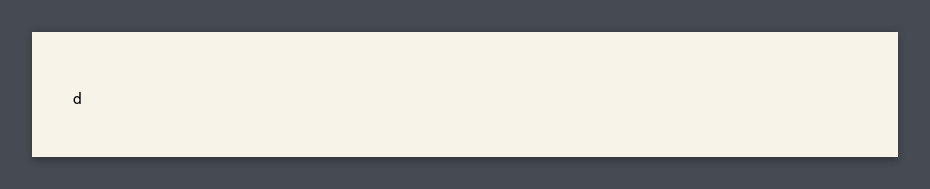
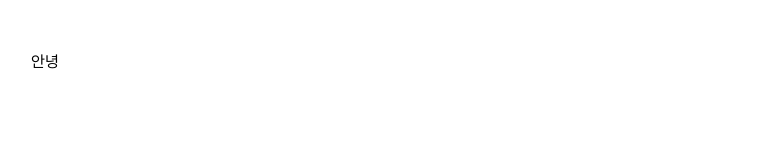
- d
+ 안녕

